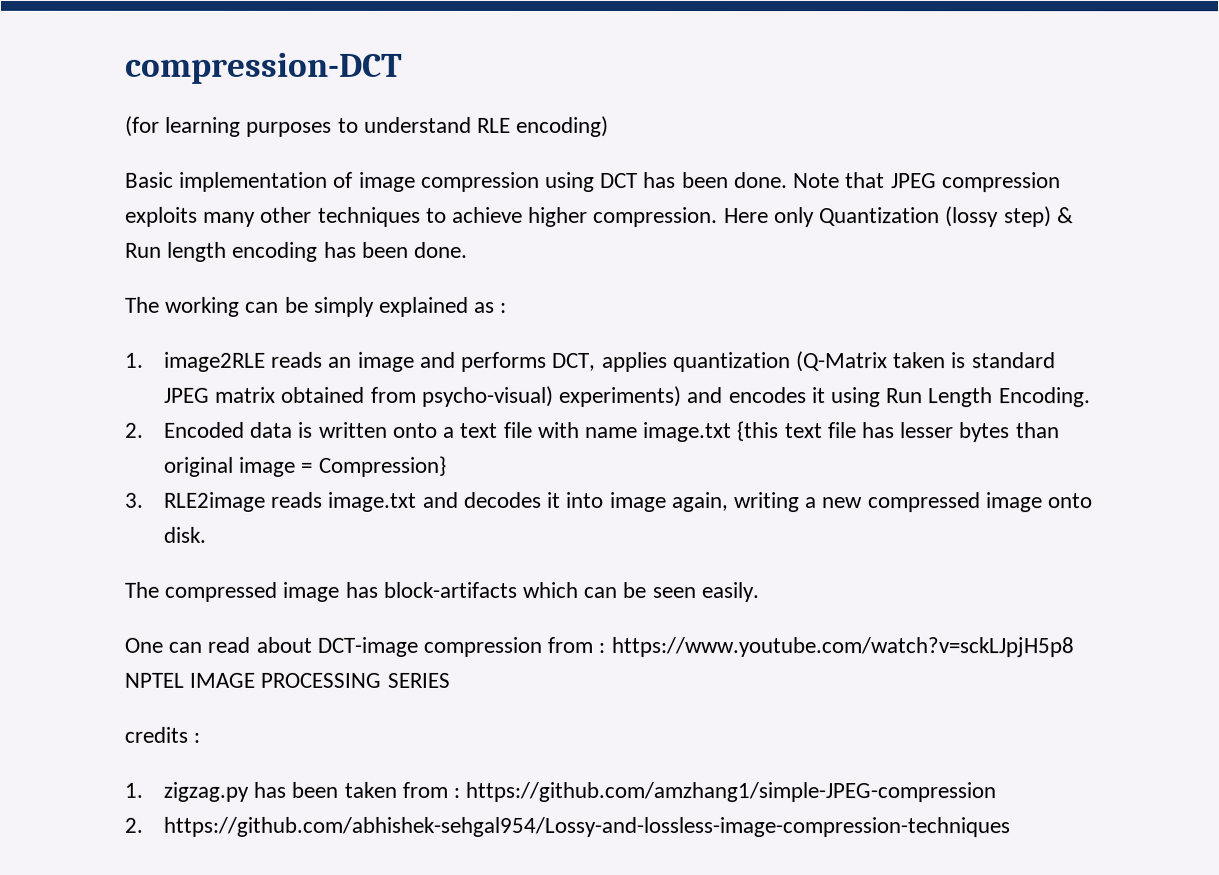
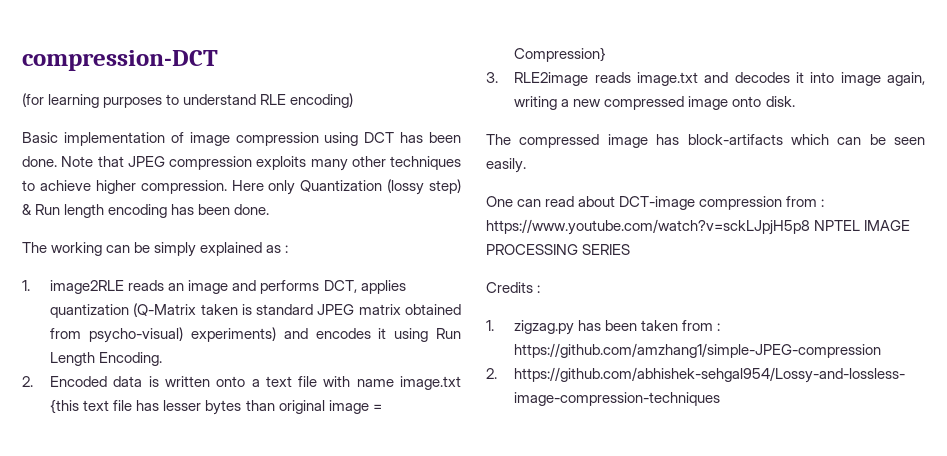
- credits :
+ Credits :

